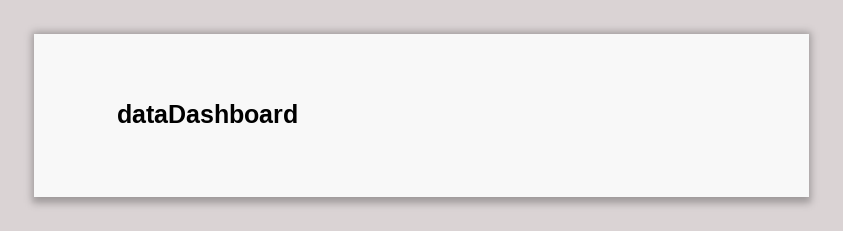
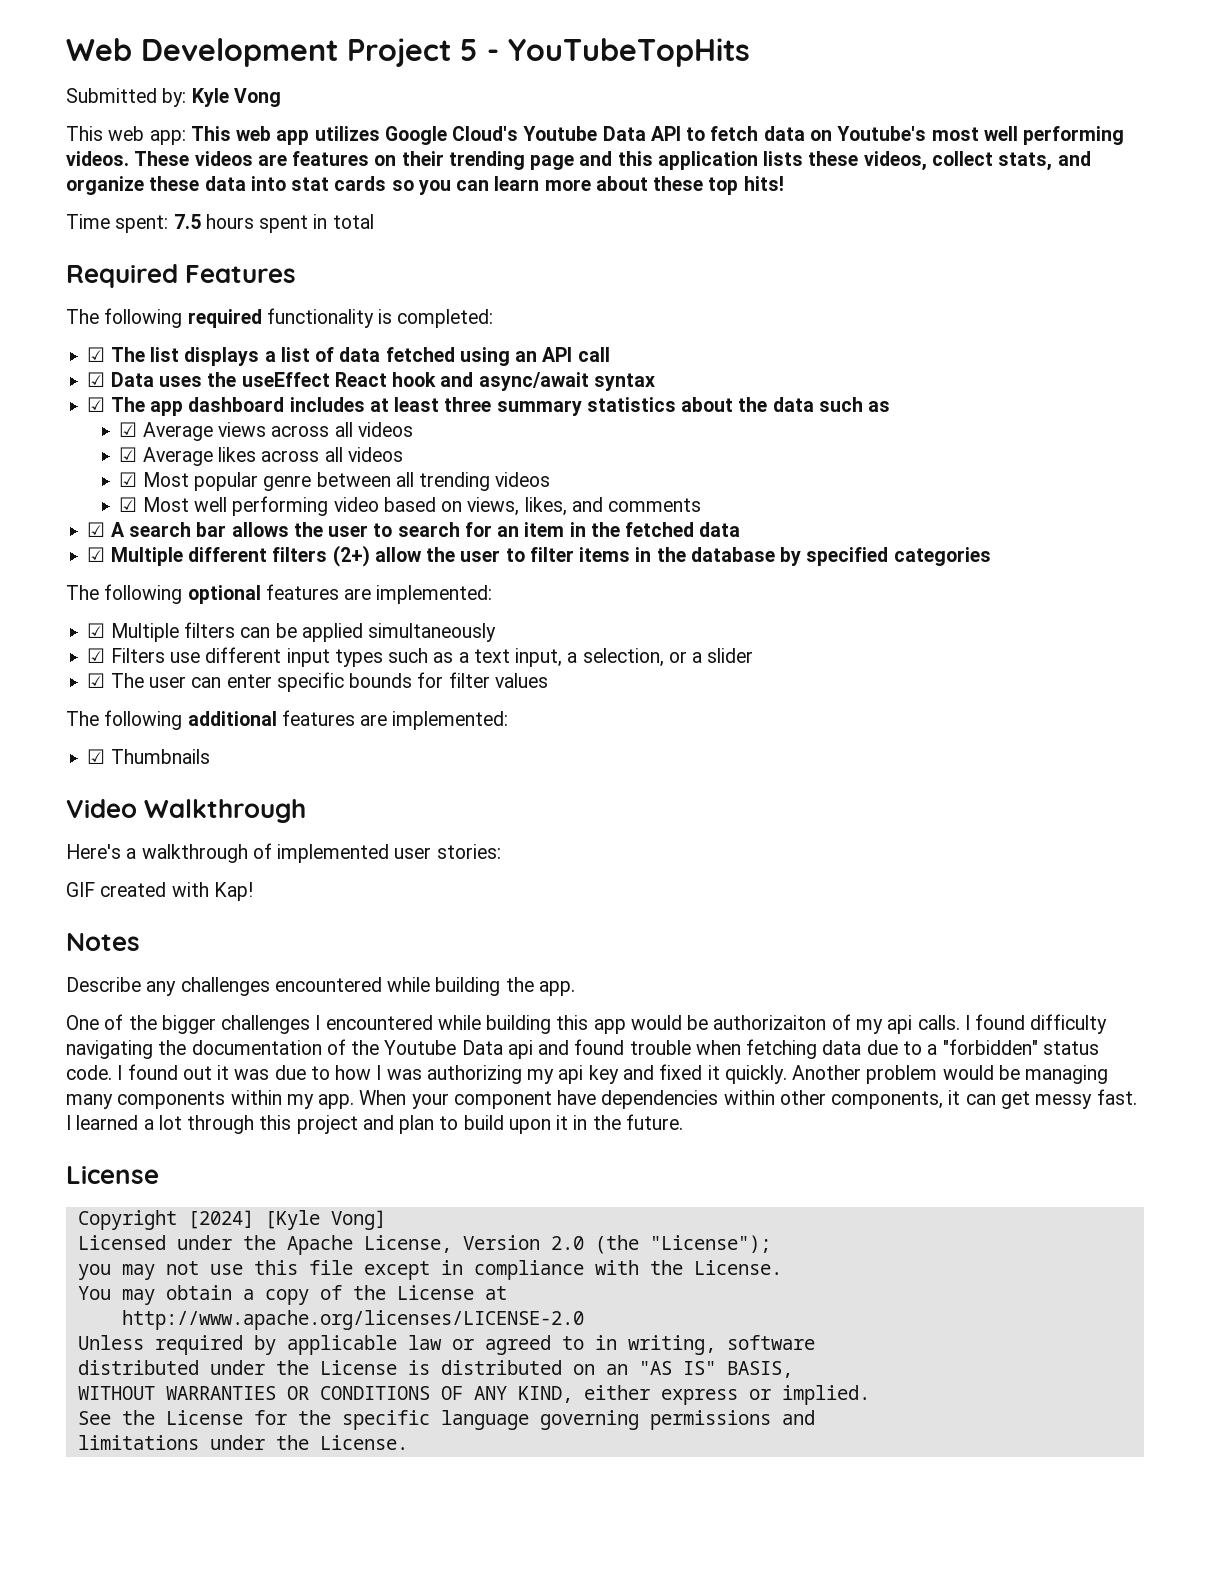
- dataDashboard
+ Web Development Project 5 - YouTubeTopHits
+ Submitted by: Kyle Vong
+ This web app: This web app utilizes Google Cloud's Youtube Data API to fetch data on Youtube's most well performing videos. These videos are features on their trending page and this application lists these videos, collect stats, and organize these data into stat cards so you can learn more about these top hits!
+ Time spent: 7.5 hours spent in total
+ Required Features
+ The following required functionality is completed:
+ ☑ The list displays a list of data fetched using an API call
+ ☑ Data uses the useEffect React hook and async/await syntax
+ ☑ The app dashboard includes at least three summary statistics about the data such as
+ ☑ Average views across all videos
+ ☑ Average likes across all videos
+ ☑ Most popular genre between all trending videos
+ ☑ Most well performing video based on views, likes, and comments
+ ☑ A search bar allows the user to search for an item in the fetched data
+ ☑ Multiple different filters (2+) allow the user to filter items in the database by specified categories
+ The following optional features are implemented:
+ ☑ Multiple filters can be applied simultaneously
+ ☑ Filters use different input types such as a text input, a selection, or a slider
+ ☑ The user can enter specific bounds for filter values
+ The following additional features are implemented:
+ ☑ Thumbnails
+ Video Walkthrough
+ Here's a walkthrough of implemented user stories:
+ GIF created with Kap!
+ Notes
+ Describe any challenges encountered while building the app.
+ One of the bigger challenges I encountered while building this app would be authorizaiton of my api calls. I found difficulty navigating the documentation of the Youtube Data api and found trouble when fetching data due to a "forbidden" status code. I found out it was due to how I was authorizing my api key and fixed it quickly. Another problem would be managing many components within my app. When your component have dependencies within other components, it can get messy fast. I learned a lot through this project and plan to build upon it in the future.
+ License
+ Copyright [2024] [Kyle Vong]
+ Licensed under the Apache License, Version 2.0 (the "License");
+ you may not use this file except in compliance with the License.
+ You may obtain a copy of the License at
+ http://www.apache.org/licenses/LICENSE-2.0
+ Unless required by applicable law or agreed to in writing, software
+ distributed under the License is distributed on an "AS IS" BASIS,
+ WITHOUT WARRANTIES OR CONDITIONS OF ANY KIND, either express or implied.
+ See the License for the specific language governing permissions and
+ limitations under the License.

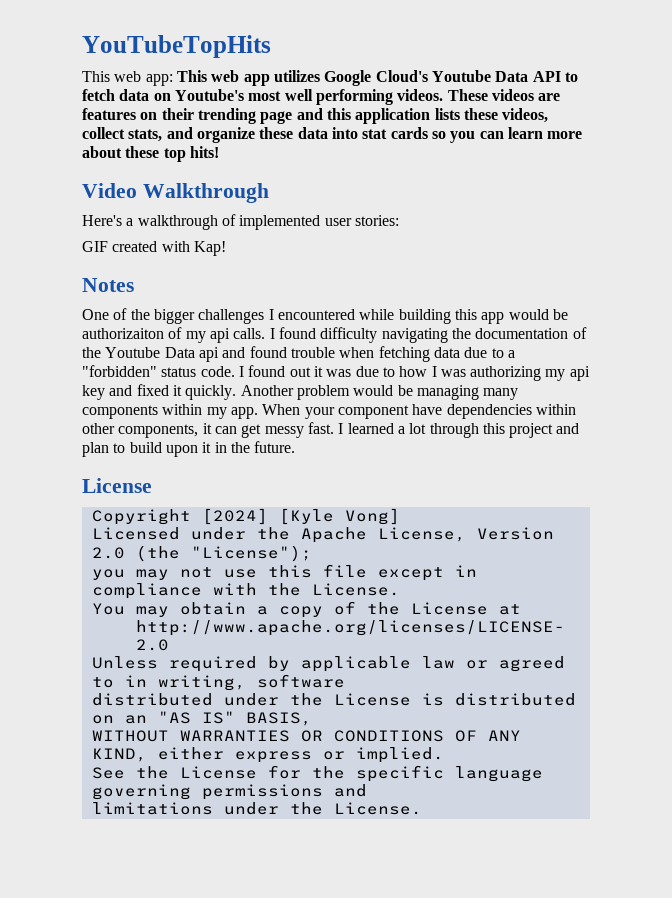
- Web Development Project 5 - YouTubeTopHits
- Submitted by: Kyle Vong
+ YouTubeTopHits
- Time spent: 7.5 hours spent in total
- Required Features
- The following required functionality is completed:
- ☑ The list displays a list of data fetched using an API call
- ☑ Data uses the useEffect React hook and async/await syntax
- ☑ The app dashboard includes at least three summary statistics about the data such as
- ☑ Average views across all videos
- ☑ Average likes across all videos
- ☑ Most popular genre between all trending videos
- ☑ Most well performing video based on views, likes, and comments
- ☑ A search bar allows the user to search for an item in the fetched data
- ☑ Multiple different filters (2+) allow the user to filter items in the database by specified categories
- The following optional features are implemented:
- ☑ Multiple filters can be applied simultaneously
- ☑ Filters use different input types such as a text input, a selection, or a slider
- ☑ The user can enter specific bounds for filter values
- The following additional features are implemented:
- ☑ Thumbnails
- Describe any challenges encountered while building the app.

